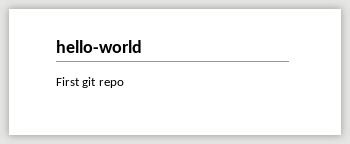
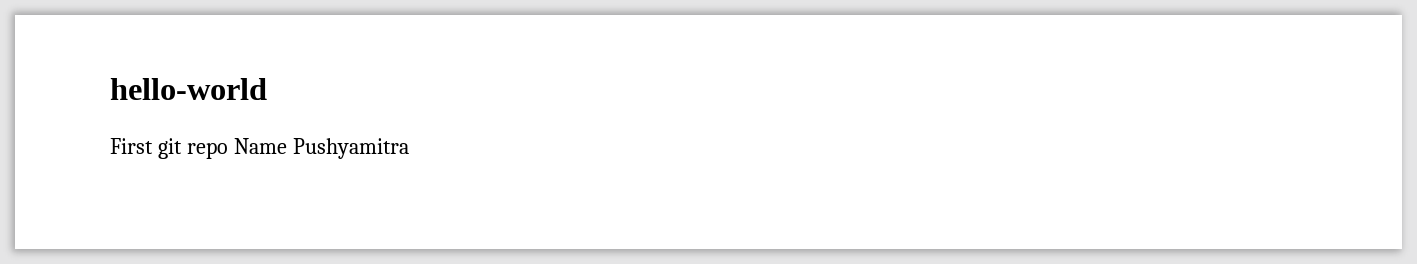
- First git repo
+ First git repo Name Pushyamitra

